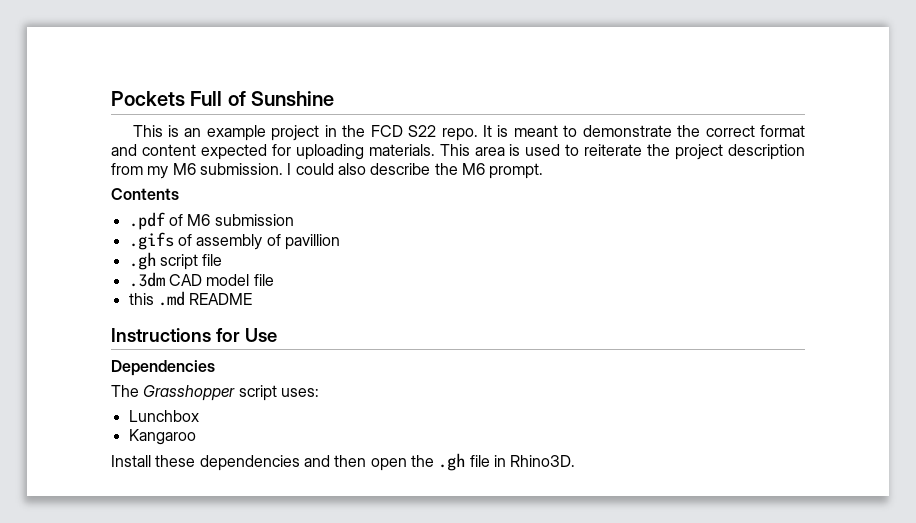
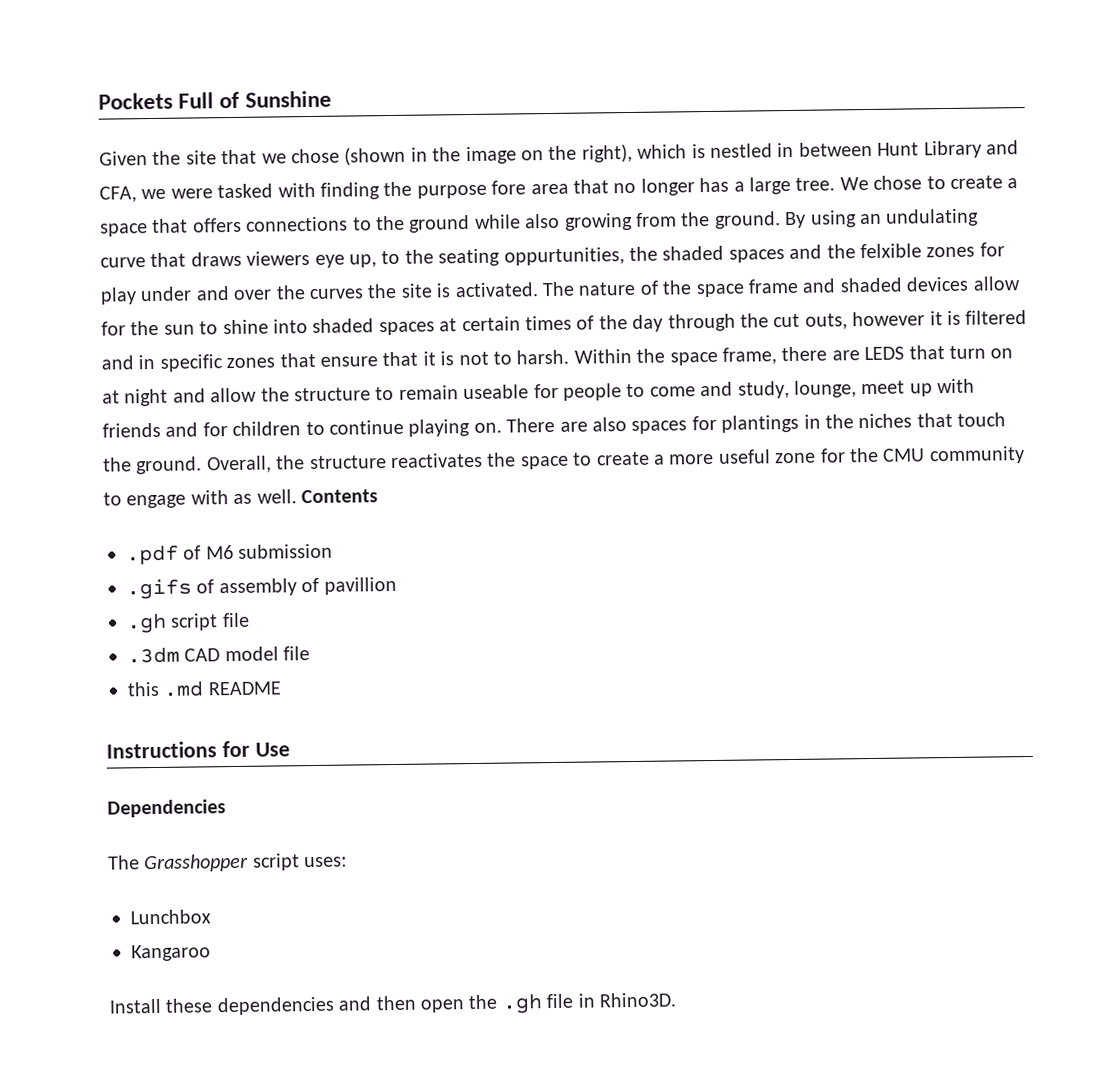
- This is an example project in the FCD S22 repo. It is meant to demonstrate the correct format and content expected for uploading materials. This area is used to reiterate the project description from my M6 submission. I could also describe the M6 prompt.
- Contents
+ Given the site that we chose (shown in the image on the right), which is nestled in between Hunt Library and CFA, we were tasked with finding the purpose fore area that no longer has a large tree. We chose to create a space that offers connections to the ground while also growing from the ground. By using an undulating curve that draws viewers eye up, to the seating oppurtunities, the shaded spaces and the felxible zones for play under and over the curves the site is activated. The nature of the space frame and shaded devices allow for the sun to shine into shaded spaces at certain times of the day through the cut outs, however it is filtered and in specific zones that ensure that it is not to harsh. Within the space frame, there are LEDS that turn on at night and allow the structure to remain useable for people to come and study, lounge, meet up with friends and for children to continue playing on. There are also spaces for plantings in the niches that touch the ground. Overall, the structure reactivates the space to create a more useful zone for the CMU community to engage with as well. Contents

